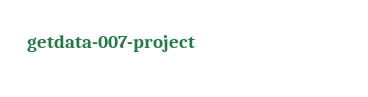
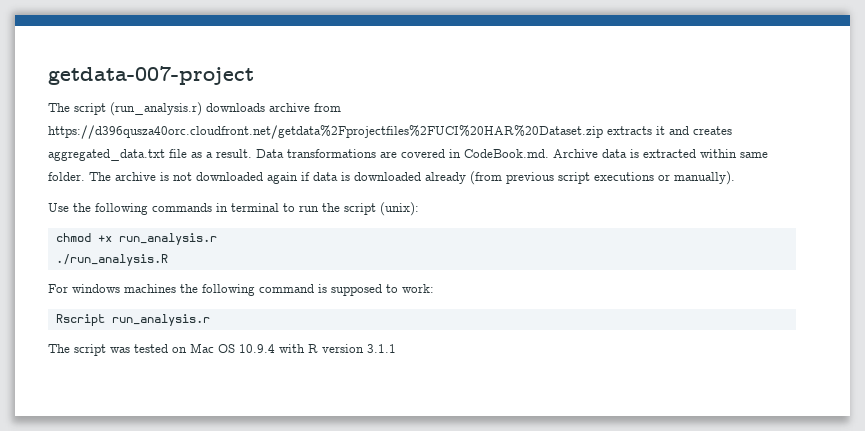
+ The script (run_analysis.r) downloads archive from https://d396qusza40orc.cloudfront.net/getdata%2Fprojectfiles%2FUCI%20HAR%20Dataset.zip extracts it and creates aggregated_data.txt file as a result. Data transformations are covered in CodeBook.md. Archive data is extracted within same folder. The archive is not downloaded again if data is downloaded already (from previous script executions or manually).
+ Use the following commands in terminal to run the script (unix):
+ chmod +x run_analysis.r
+ ./run_analysis.R
+ For windows machines the following command is supposed to work:
+ Rscript run_analysis.r
+ The script was tested on Mac OS 10.9.4 with R version 3.1.1

